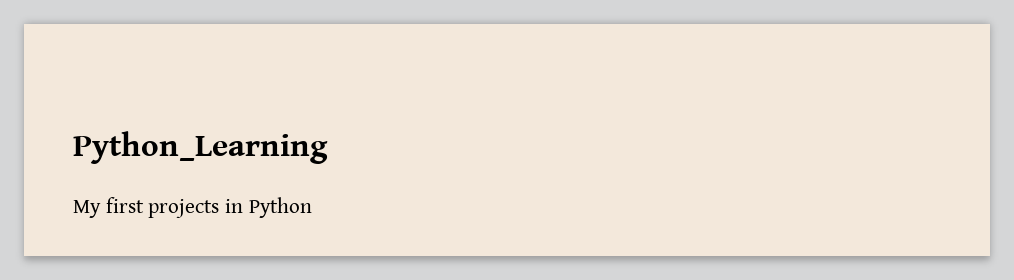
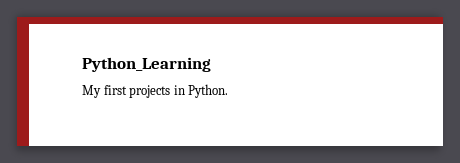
- My first projects in Python
+ My first projects in Python.

